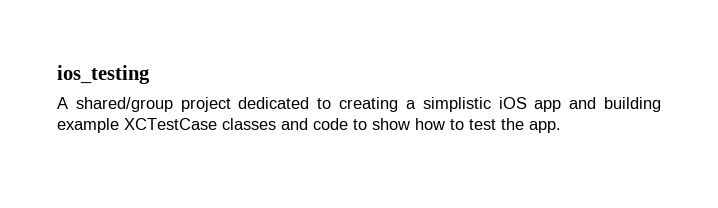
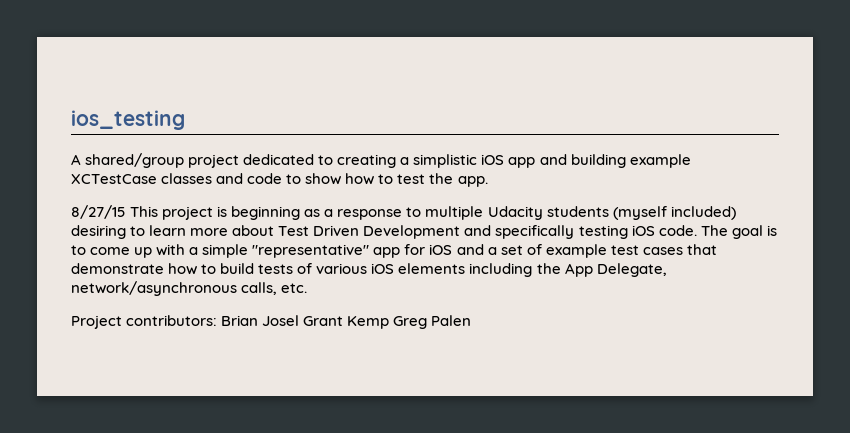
+ 8/27/15 This project is beginning as a response to multiple Udacity students (myself included) desiring to learn more about Test Driven Development and specifically testing iOS code. The goal is to come up with a simple "representative" app for iOS and a set of example test cases that demonstrate how to build tests of various iOS elements including the App Delegate, network/asynchronous calls, etc.
+ Project contributors: Brian Josel Grant Kemp Greg Palen

